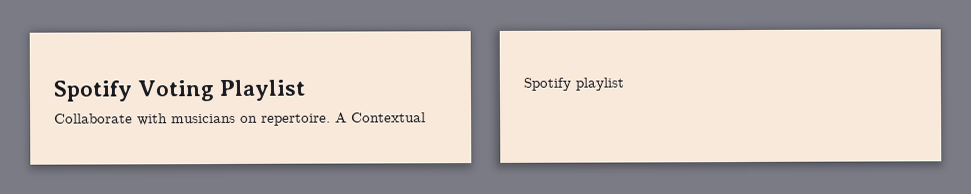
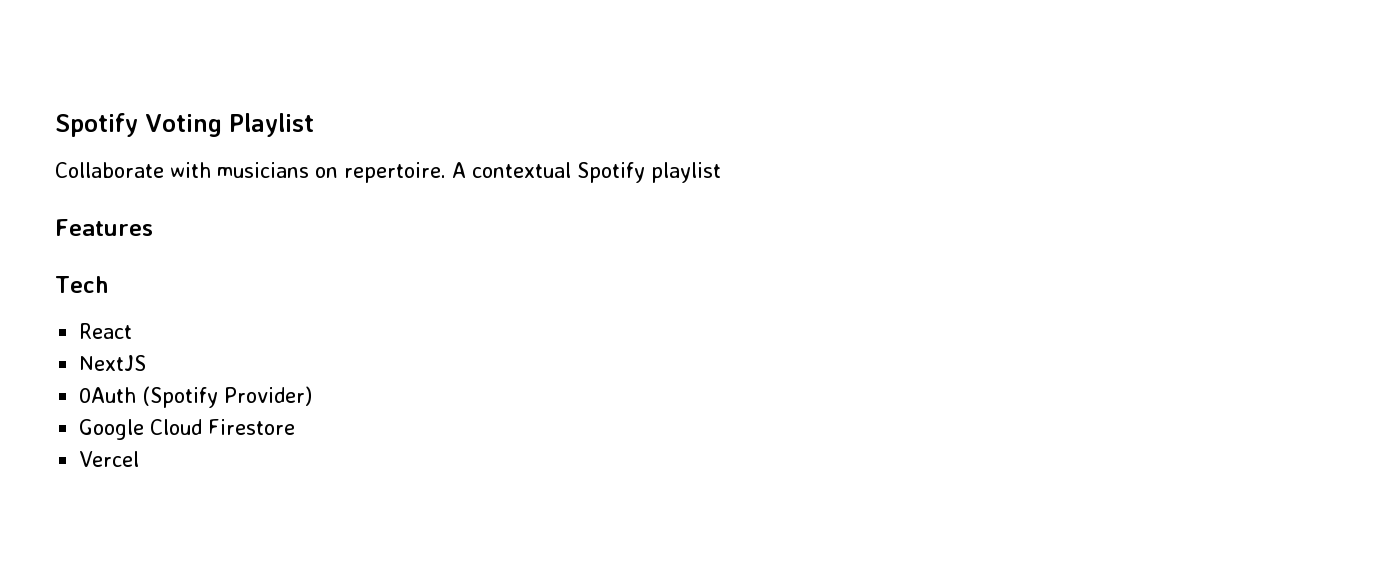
- A Contextual Spotify playlist
+ A contextual Spotify playlist
+ Features
+ Tech
+ React
+ NextJS
+ 0Auth (Spotify Provider)
+ Google Cloud Firestore
+ Vercel

